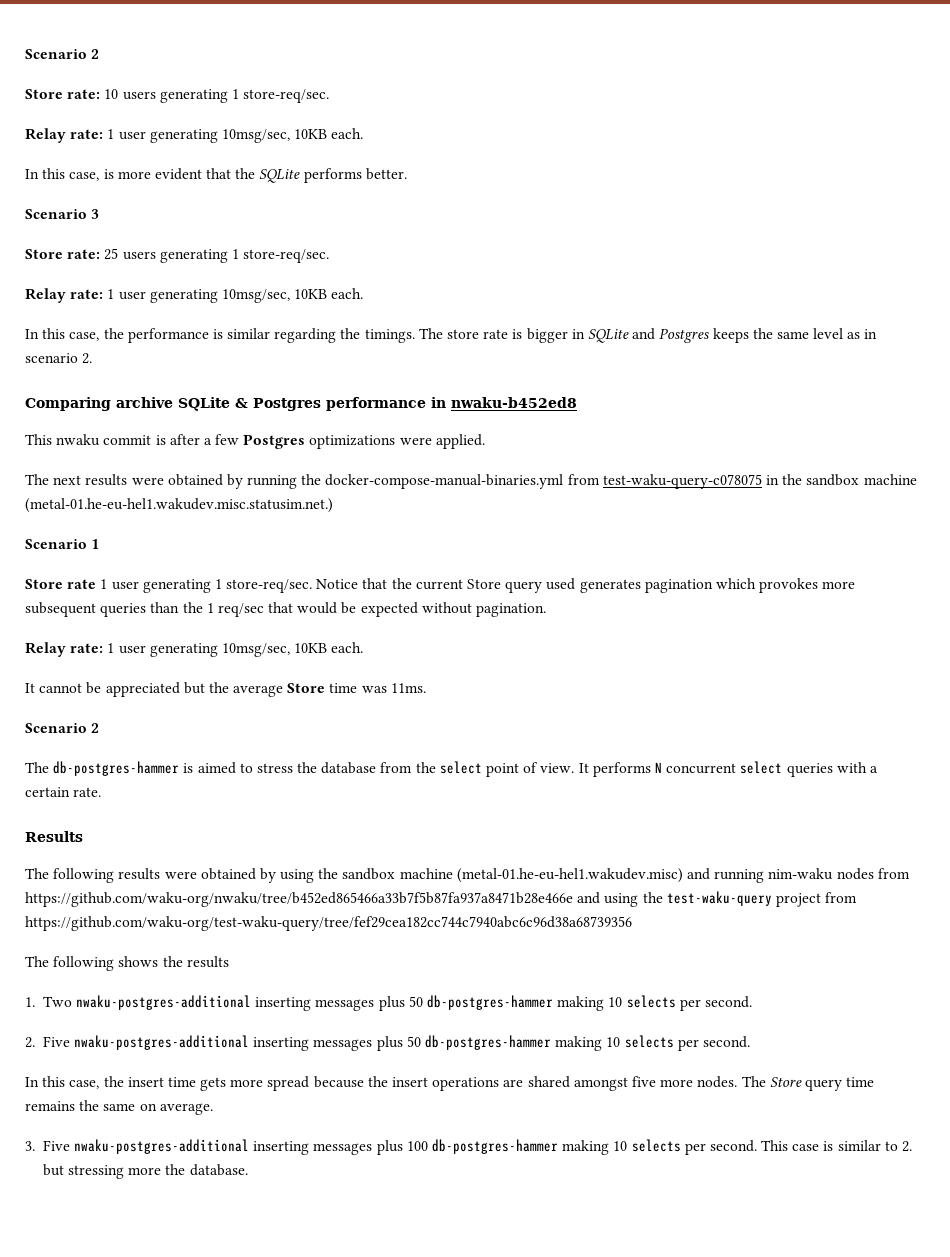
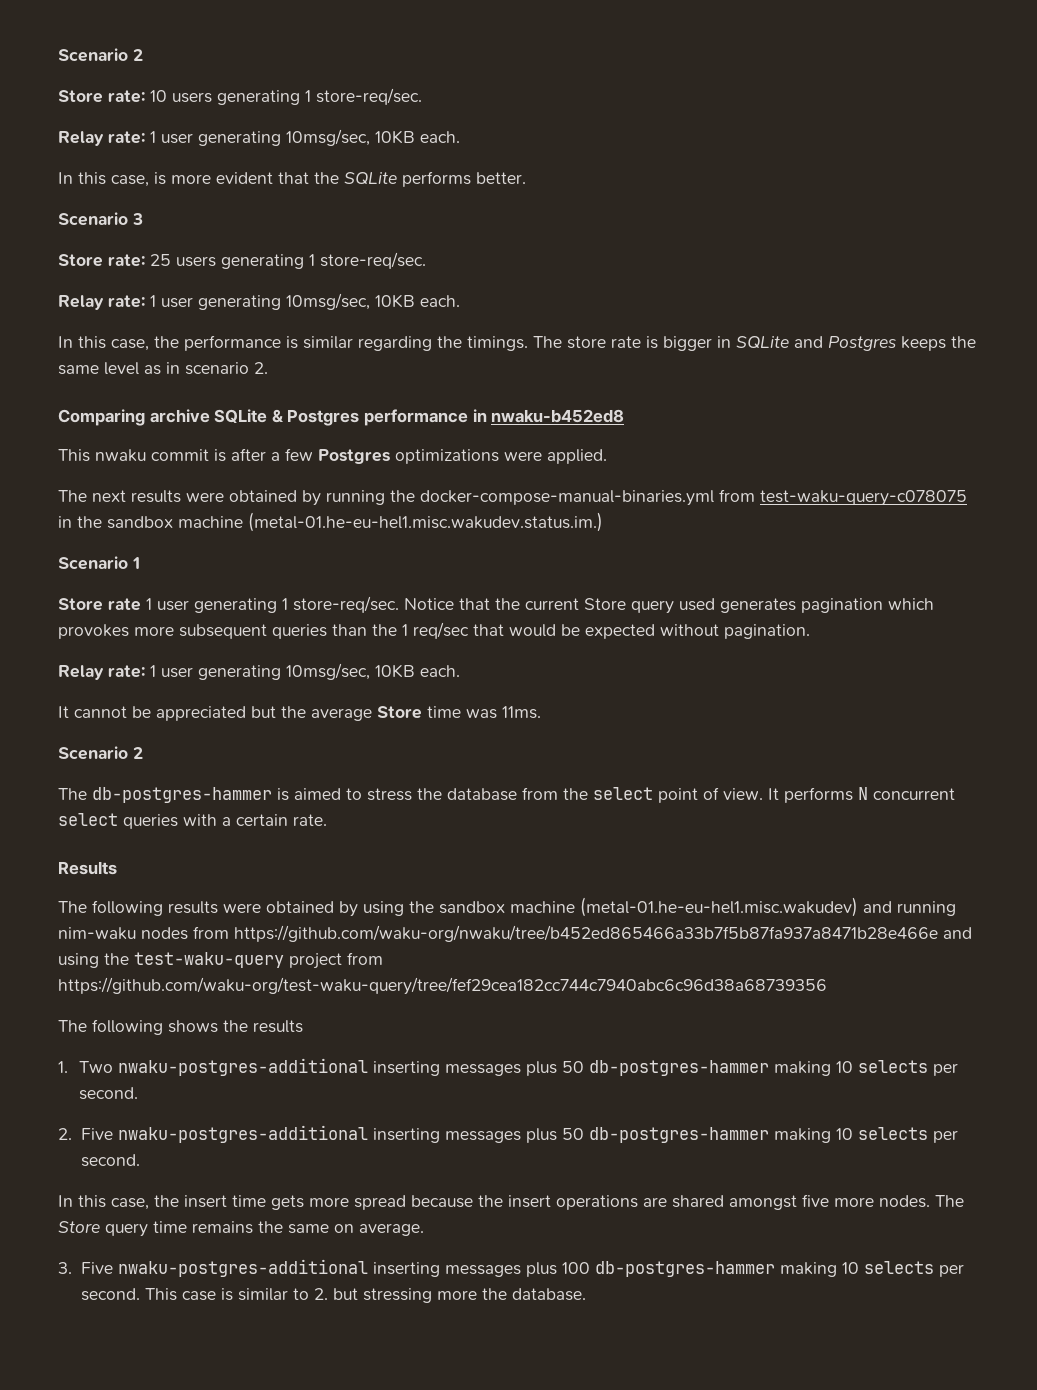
- The next results were obtained by running the docker-compose-manual-binaries.yml from test-waku-query-c078075 in the sandbox machine (metal-01.he-eu-hel1.wakudev.misc.statusim.net.)
+ The next results were obtained by running the docker-compose-manual-binaries.yml from test-waku-query-c078075 in the sandbox machine (metal-01.he-eu-hel1.misc.wakudev.status.im.)
- The following results were obtained by using the sandbox machine (metal-01.he-eu-hel1.wakudev.misc) and running nim-waku nodes from https://github.com/waku-org/nwaku/tree/b452ed865466a33b7f5b87fa937a8471b28e466e and using the test-waku-query project from https://github.com/waku-org/test-waku-query/tree/fef29cea182cc744c7940abc6c96d38a68739356
+ The following results were obtained by using the sandbox machine (metal-01.he-eu-hel1.misc.wakudev) and running nim-waku nodes from https://github.com/waku-org/nwaku/tree/b452ed865466a33b7f5b87fa937a8471b28e466e and using the test-waku-query project from https://github.com/waku-org/test-waku-query/tree/fef29cea182cc744c7940abc6c96d38a68739356

